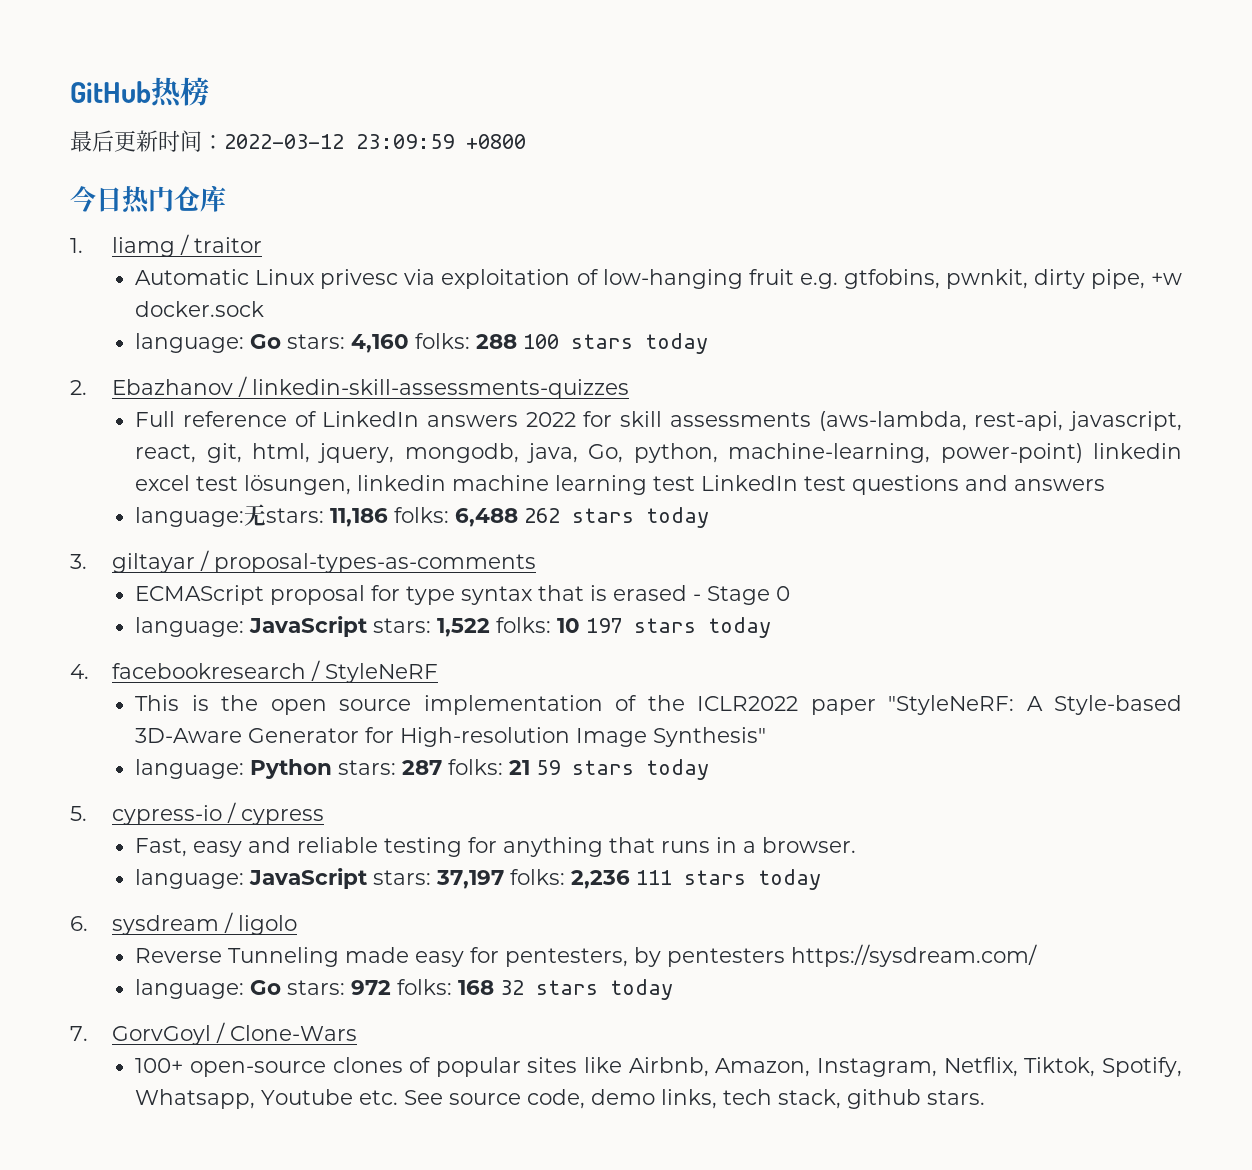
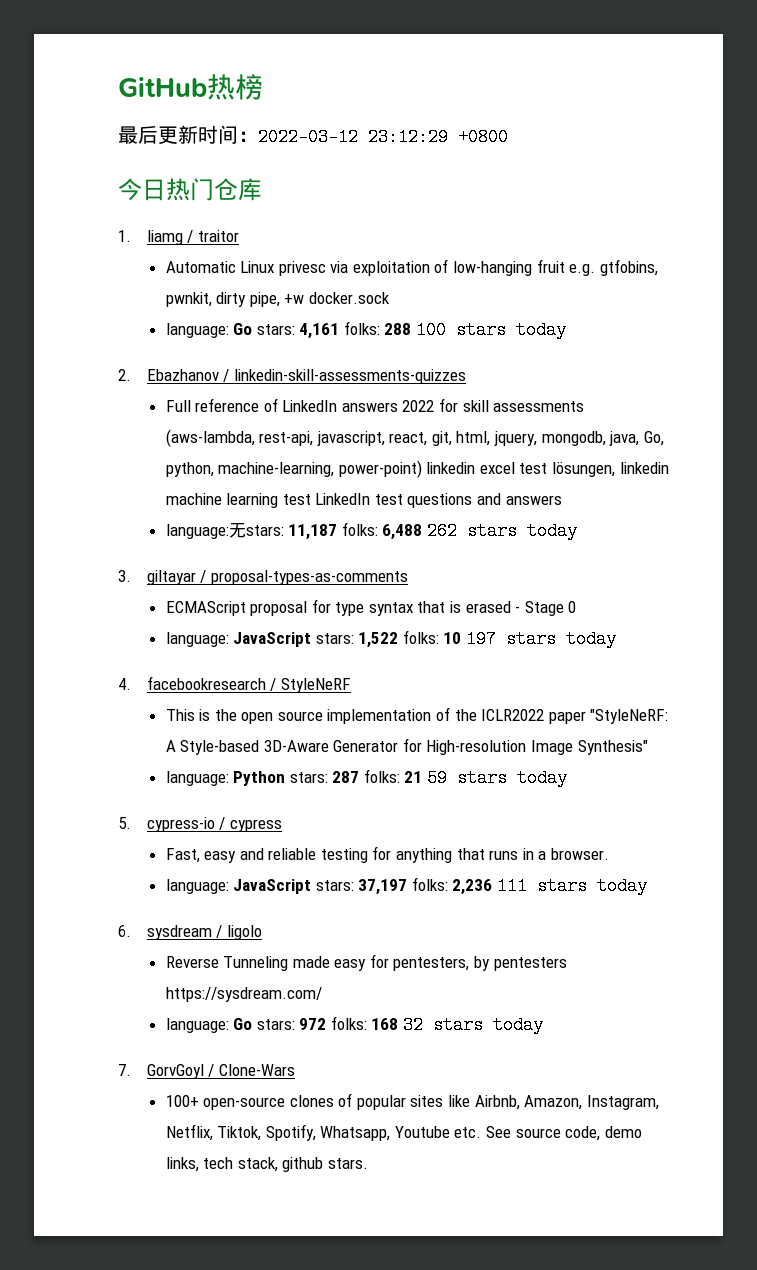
- 最后更新时间：2022-03-12 23:09:59 +0800
+ 最后更新时间：2022-03-12 23:12:29 +0800
- language: Go stars: 4,160 folks: 288 100 stars today
+ language: Go stars: 4,161 folks: 288 100 stars today
- language:无stars: 11,186 folks: 6,488 262 stars today
+ language:无stars: 11,187 folks: 6,488 262 stars today

